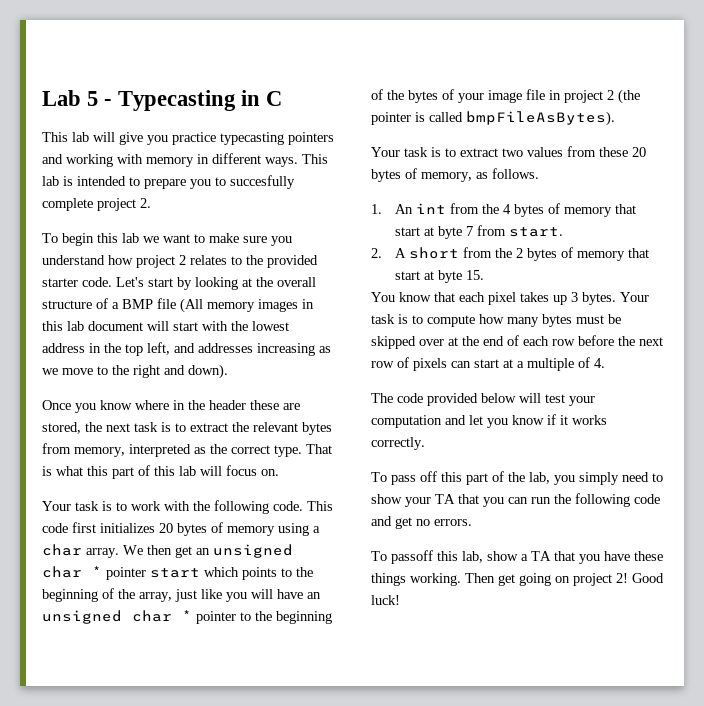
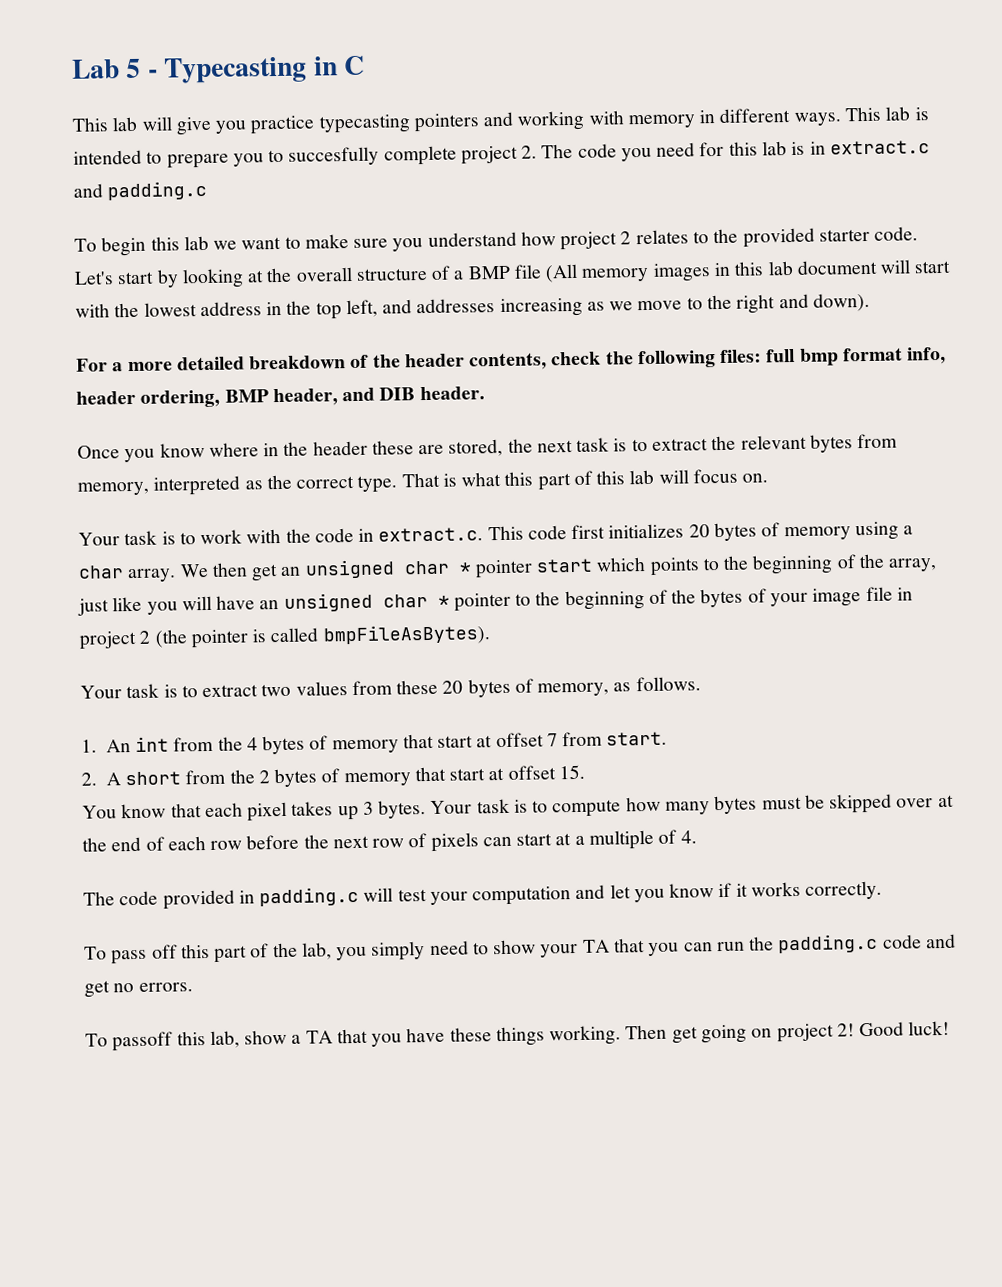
- This lab is intended to prepare you to succesfully complete project 2.
+ This lab is intended to prepare you to succesfully complete project 2. The code you need for this lab is in extract.c and padding.c
+ For a more detailed breakdown of the header contents, check the following files: full bmp format info, header ordering, BMP header, and DIB header.
- Your task is to work with the following code. This code first initializes 20 bytes of memory using a char array.
+ Your task is to work with the code in extract.c. This code first initializes 20 bytes of memory using a char array.
- 1. An int from the 4 bytes of memory that start at byte 7 from start.
+ 1. An int from the 4 bytes of memory that start at offset 7 from start.
- 2. A short from the 2 bytes of memory that start at byte 15.
+ 2. A short from the 2 bytes of memory that start at offset 15.
- The code provided below will test your computation and let you know if it works correctly.
+ The code provided in padding.c will test your computation and let you know if it works correctly.
- To pass off this part of the lab, you simply need to show your TA that you can run the following code and get no errors.
+ To pass off this part of the lab, you simply need to show your TA that you can run the padding.c code and get no errors.

